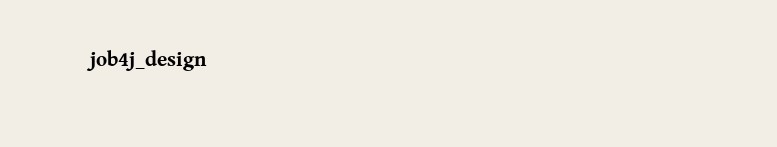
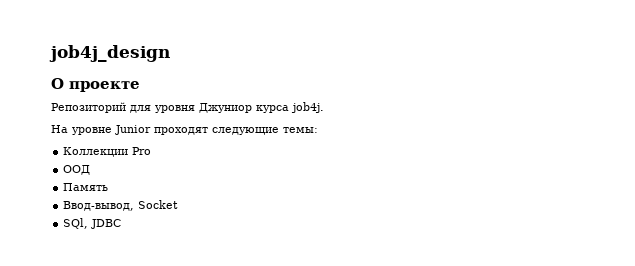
+ О проекте
+ Репозиторий для уровня Джуниор курса job4j.
+ На уровне Junior проходят следующие темы:
+ Коллекции Pro
+ ООД
+ Память
+ Ввод-вывод, Socket
+ SQl, JDBC

